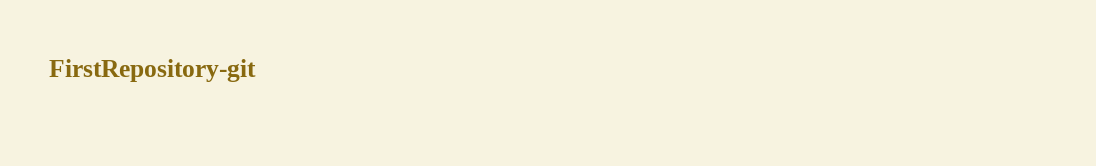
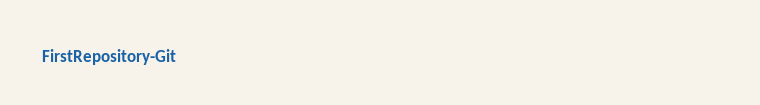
- FirstRepository-git
+ FirstRepository-Git

